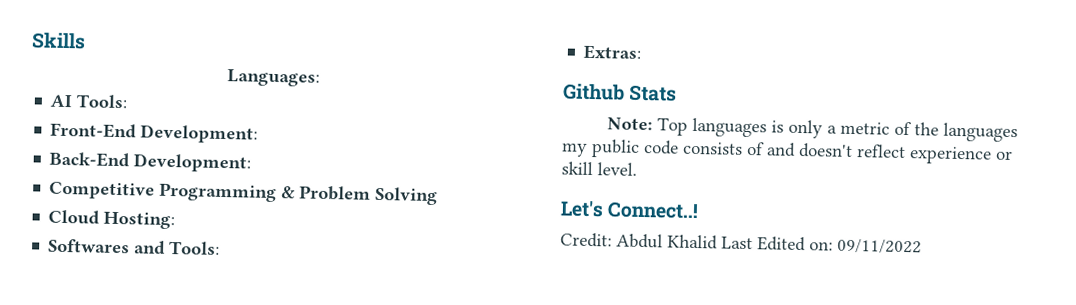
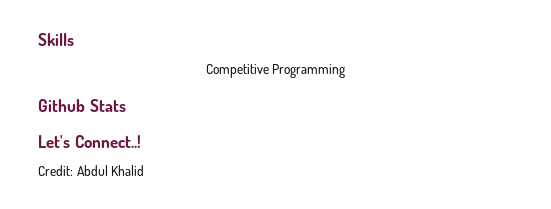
- Languages:
- AI Tools:
- Front-End Development:
- Back-End Development:
- Competitive Programming & Problem Solving
- Cloud Hosting:
- Softwares and Tools:
- Extras:
+ Competitive Programming
  Github Stats
- Note: Top languages is only a metric of the languages my public code consists of and doesn't reflect experience or skill level.
- Credit: Abdul Khalid Last Edited on: 09/11/2022
+ Credit: Abdul Khalid

